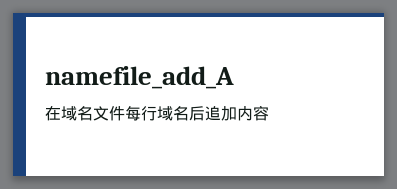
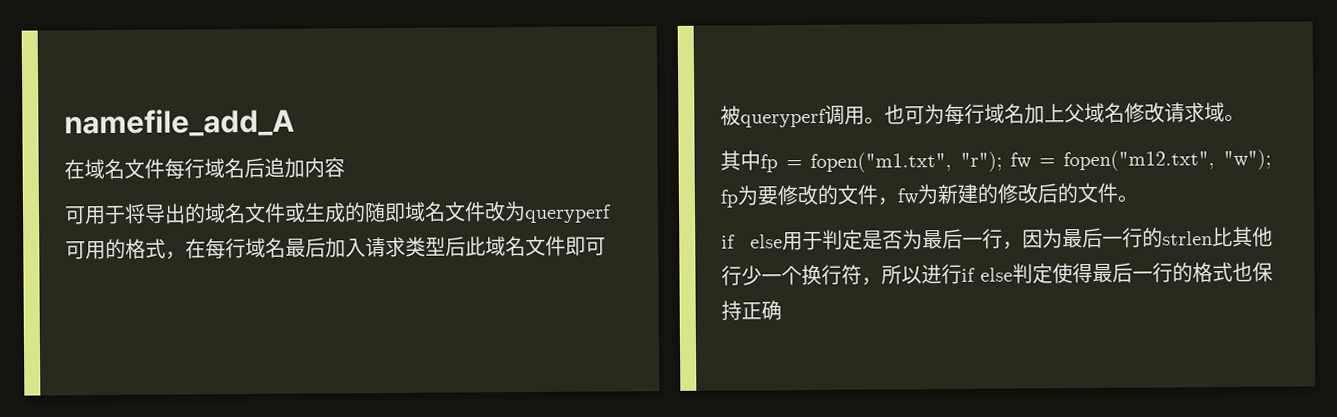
+ 可用于将导出的域名文件或生成的随即域名文件改为queryperf可用的格式，在每行域名最后加入请求类型后此域名文件即可被queryperf调用。也可为每行域名加上父域名修改请求域。
+ 其中fp = fopen("m1.txt", "r"); fw = fopen("m12.txt", "w"); fp为要修改的文件，fw为新建的修改后的文件。
+ if else用于判定是否为最后一行，因为最后一行的strlen比其他行少一个换行符，所以进行if else判定使得最后一行的格式也保持正确

